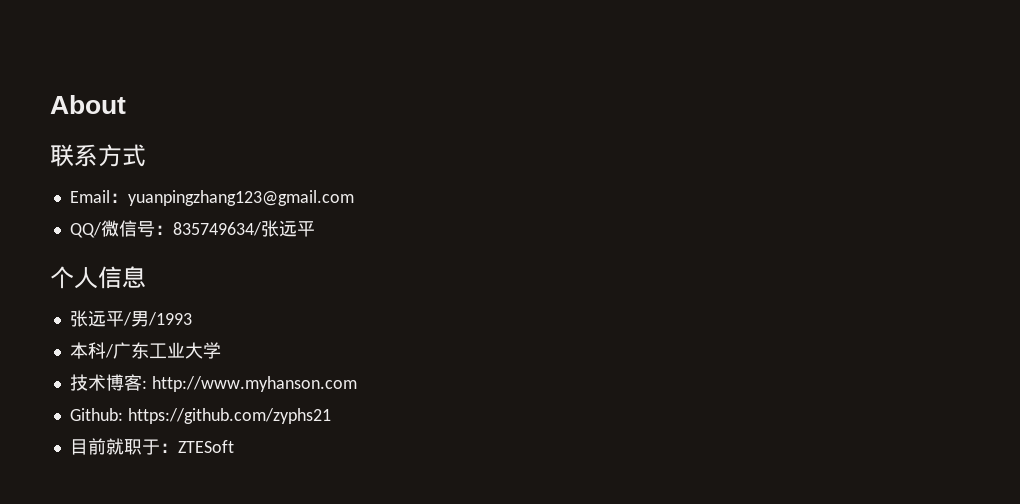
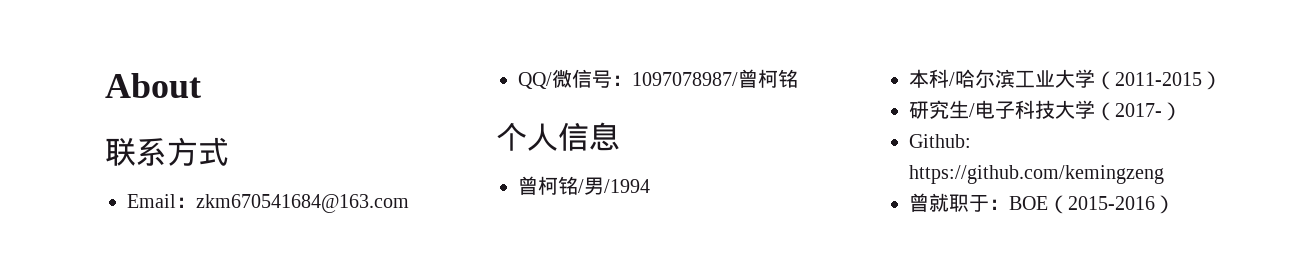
- Email：yuanpingzhang123@gmail.com
+ Email：zkm670541684@163.com
- QQ/微信号：835749634/张远平
+ QQ/微信号：1097078987/曾柯铭
- 张远平/男/1993
+ 曾柯铭/男/1994
- 本科/广东工业大学
- 技术博客: http://www.myhanson.com
- Github: https://github.com/zyphs21
- 目前就职于：ZTESoft
+ 本科/哈尔滨工业大学（2011-2015）
+ 研究生/电子科技大学（2017-）
+ Github: https://github.com/kemingzeng
+ 曾就职于：BOE（2015-2016）

